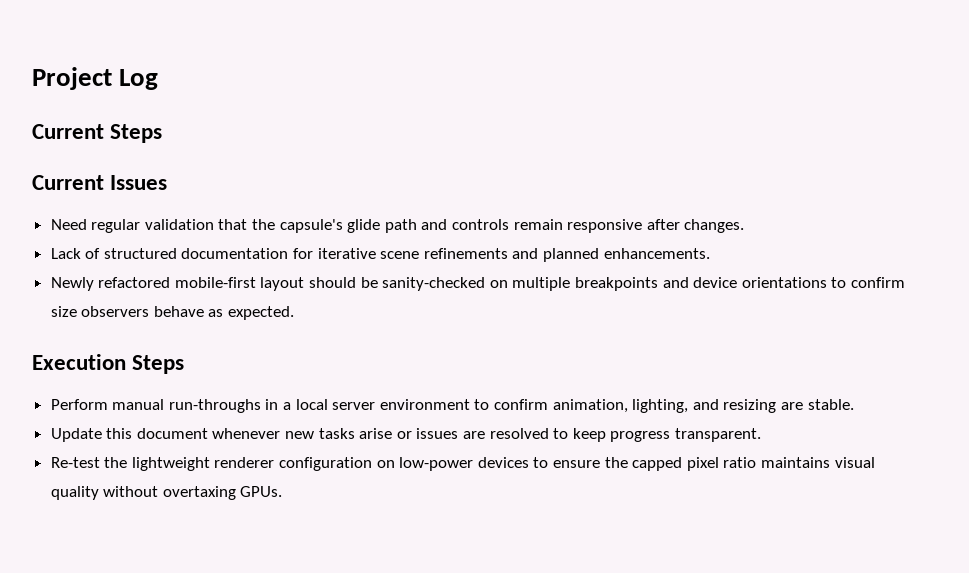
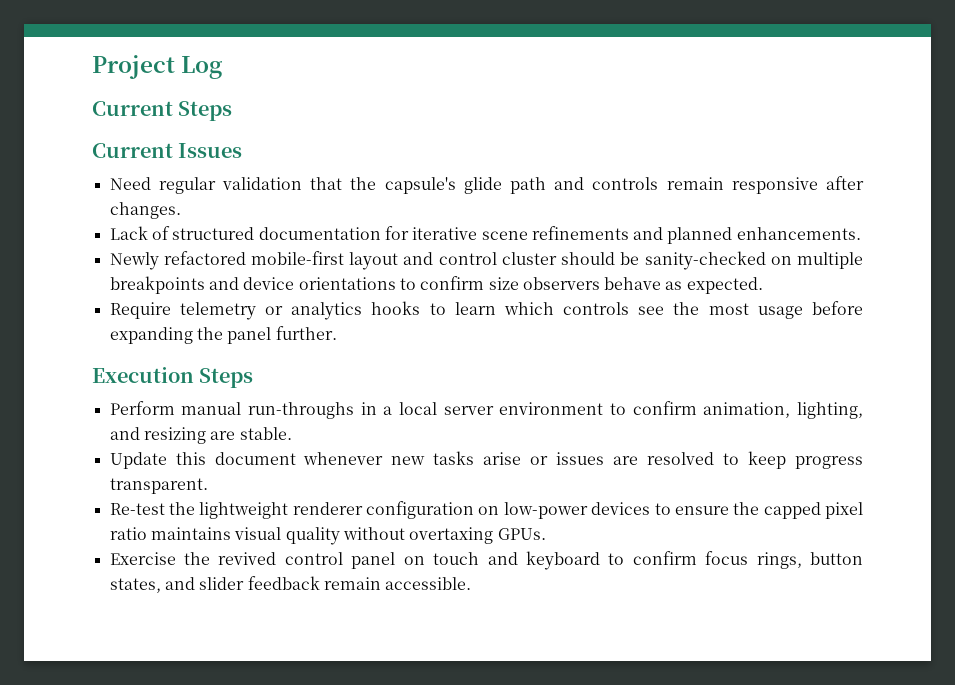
- Newly refactored mobile-first layout should be sanity-checked on multiple breakpoints and device orientations to confirm size observers behave as expected.
+ Newly refactored mobile-first layout and control cluster should be sanity-checked on multiple breakpoints and device orientations to confirm size observers behave as expected.
+ Require telemetry or analytics hooks to learn which controls see the most usage before expanding the panel further.
+ Exercise the revived control panel on touch and keyboard to confirm focus rings, button states, and slider feedback remain accessible.

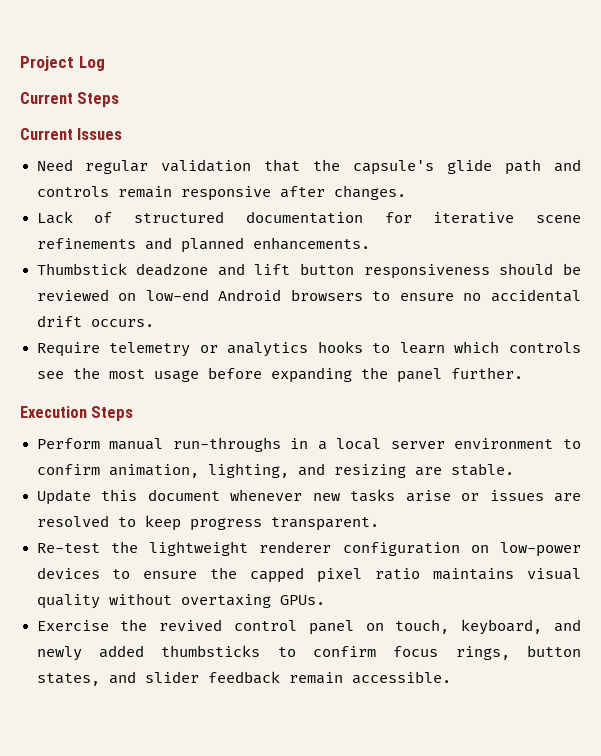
- Newly refactored mobile-first layout and control cluster should be sanity-checked on multiple breakpoints and device orientations to confirm size observers behave as expected.
+ Thumbstick deadzone and lift button responsiveness should be reviewed on low-end Android browsers to ensure no accidental drift occurs.
- Exercise the revived control panel on touch and keyboard to confirm focus rings, button states, and slider feedback remain accessible.
+ Exercise the revived control panel on touch, keyboard, and newly added thumbsticks to confirm focus rings, button states, and slider feedback remain accessible.

